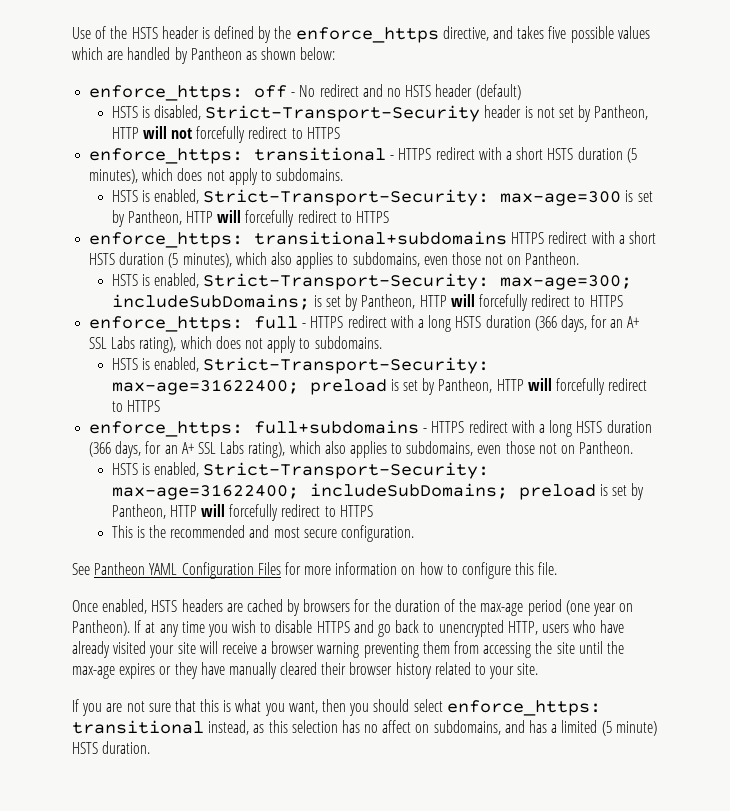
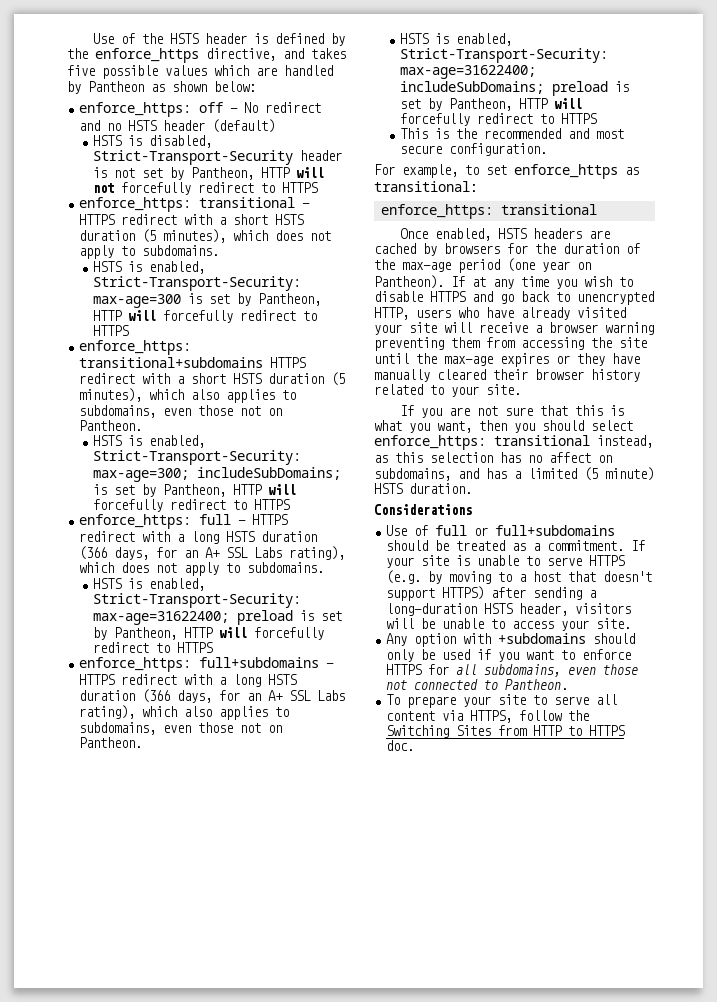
- See Pantheon YAML Configuration Files for more information on how to configure this file.
+ For example, to set enforce_https as transitional:
+ enforce_https: transitional
+ Considerations
+ Use of full or full+subdomains should be treated as a commitment. If your site is unable to serve HTTPS (e.g. by moving to a host that doesn't support HTTPS) after sending a long-duration HSTS header, visitors will be unable to access your site.
+ Any option with +subdomains should only be used if you want to enforce HTTPS for all subdomains, even those not connected to Pantheon.
+ To prepare your site to serve all content via HTTPS, follow the Switching Sites from HTTP to HTTPS doc.

